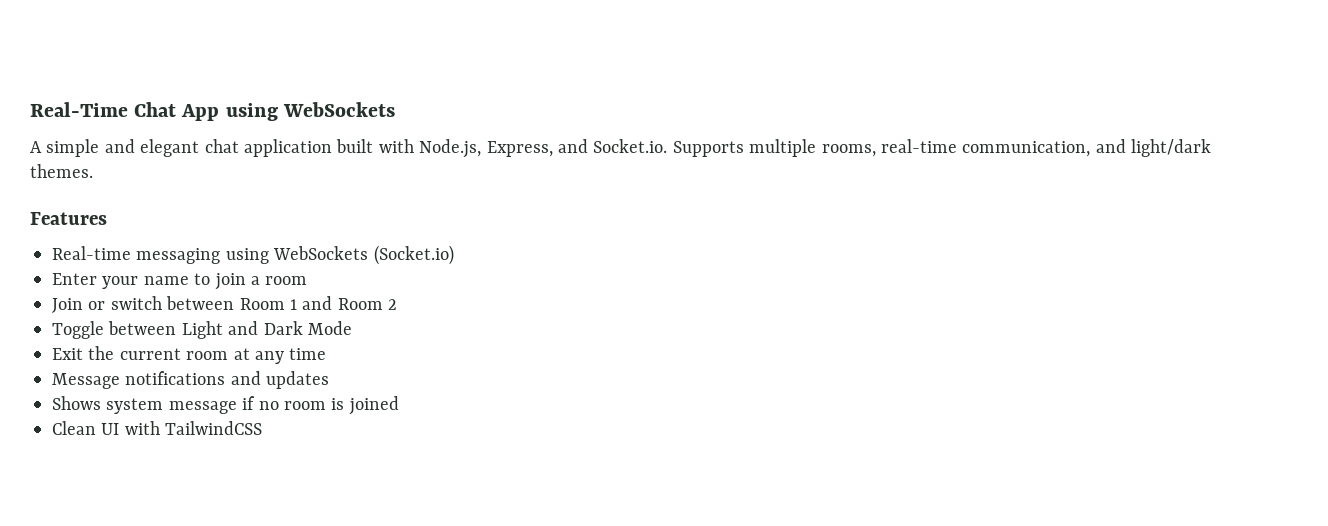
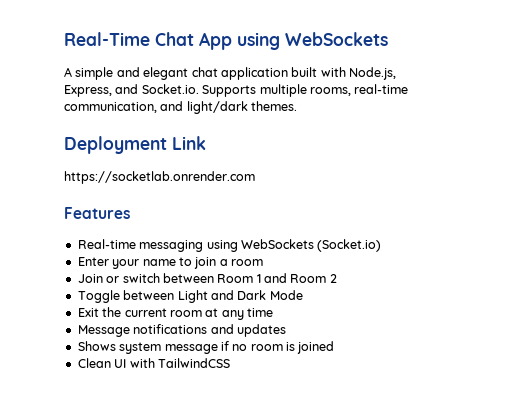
+ Deployment Link
+ https://socketlab.onrender.com

